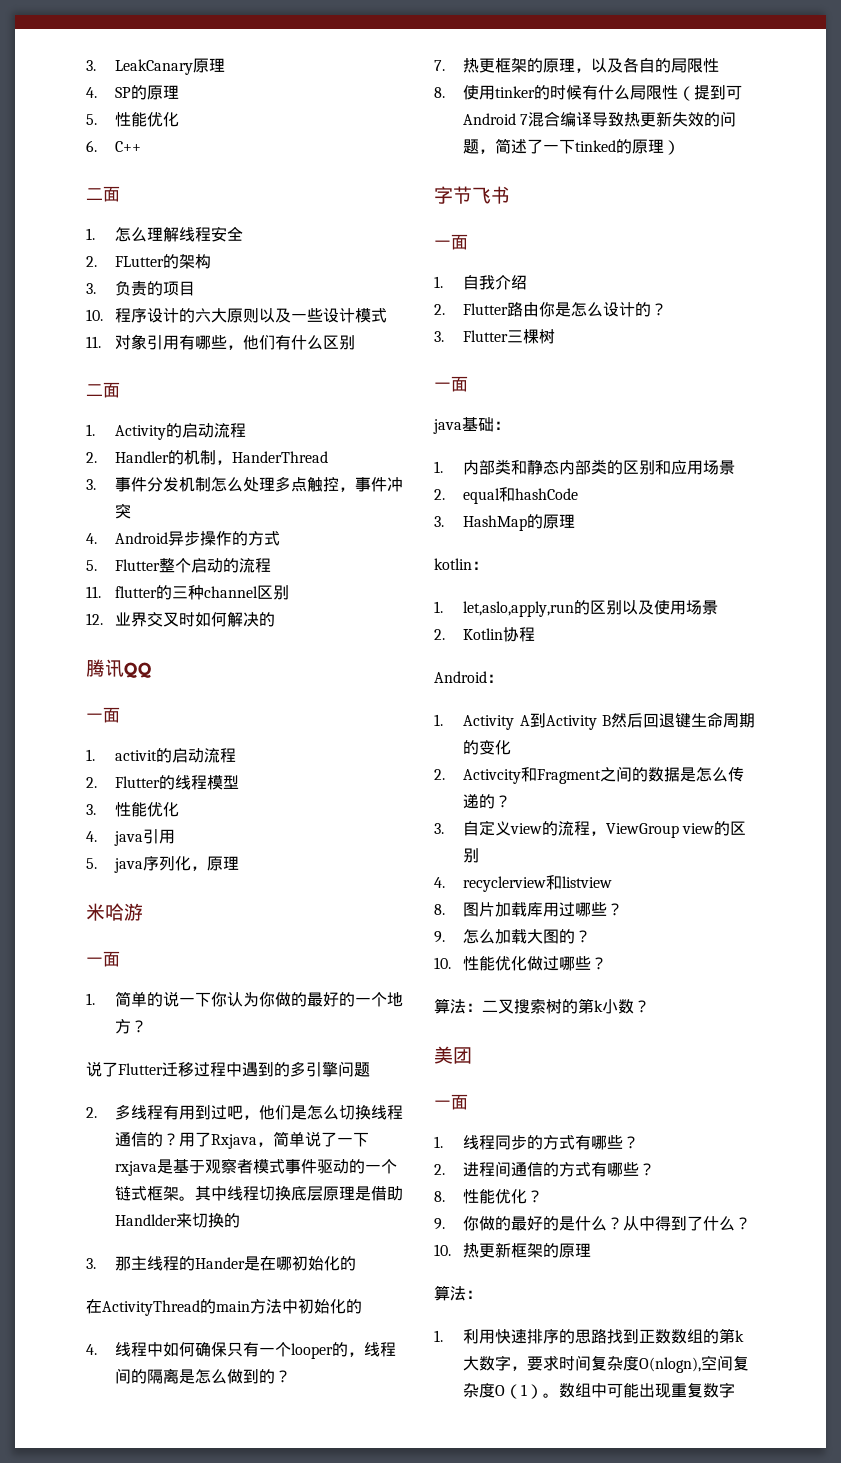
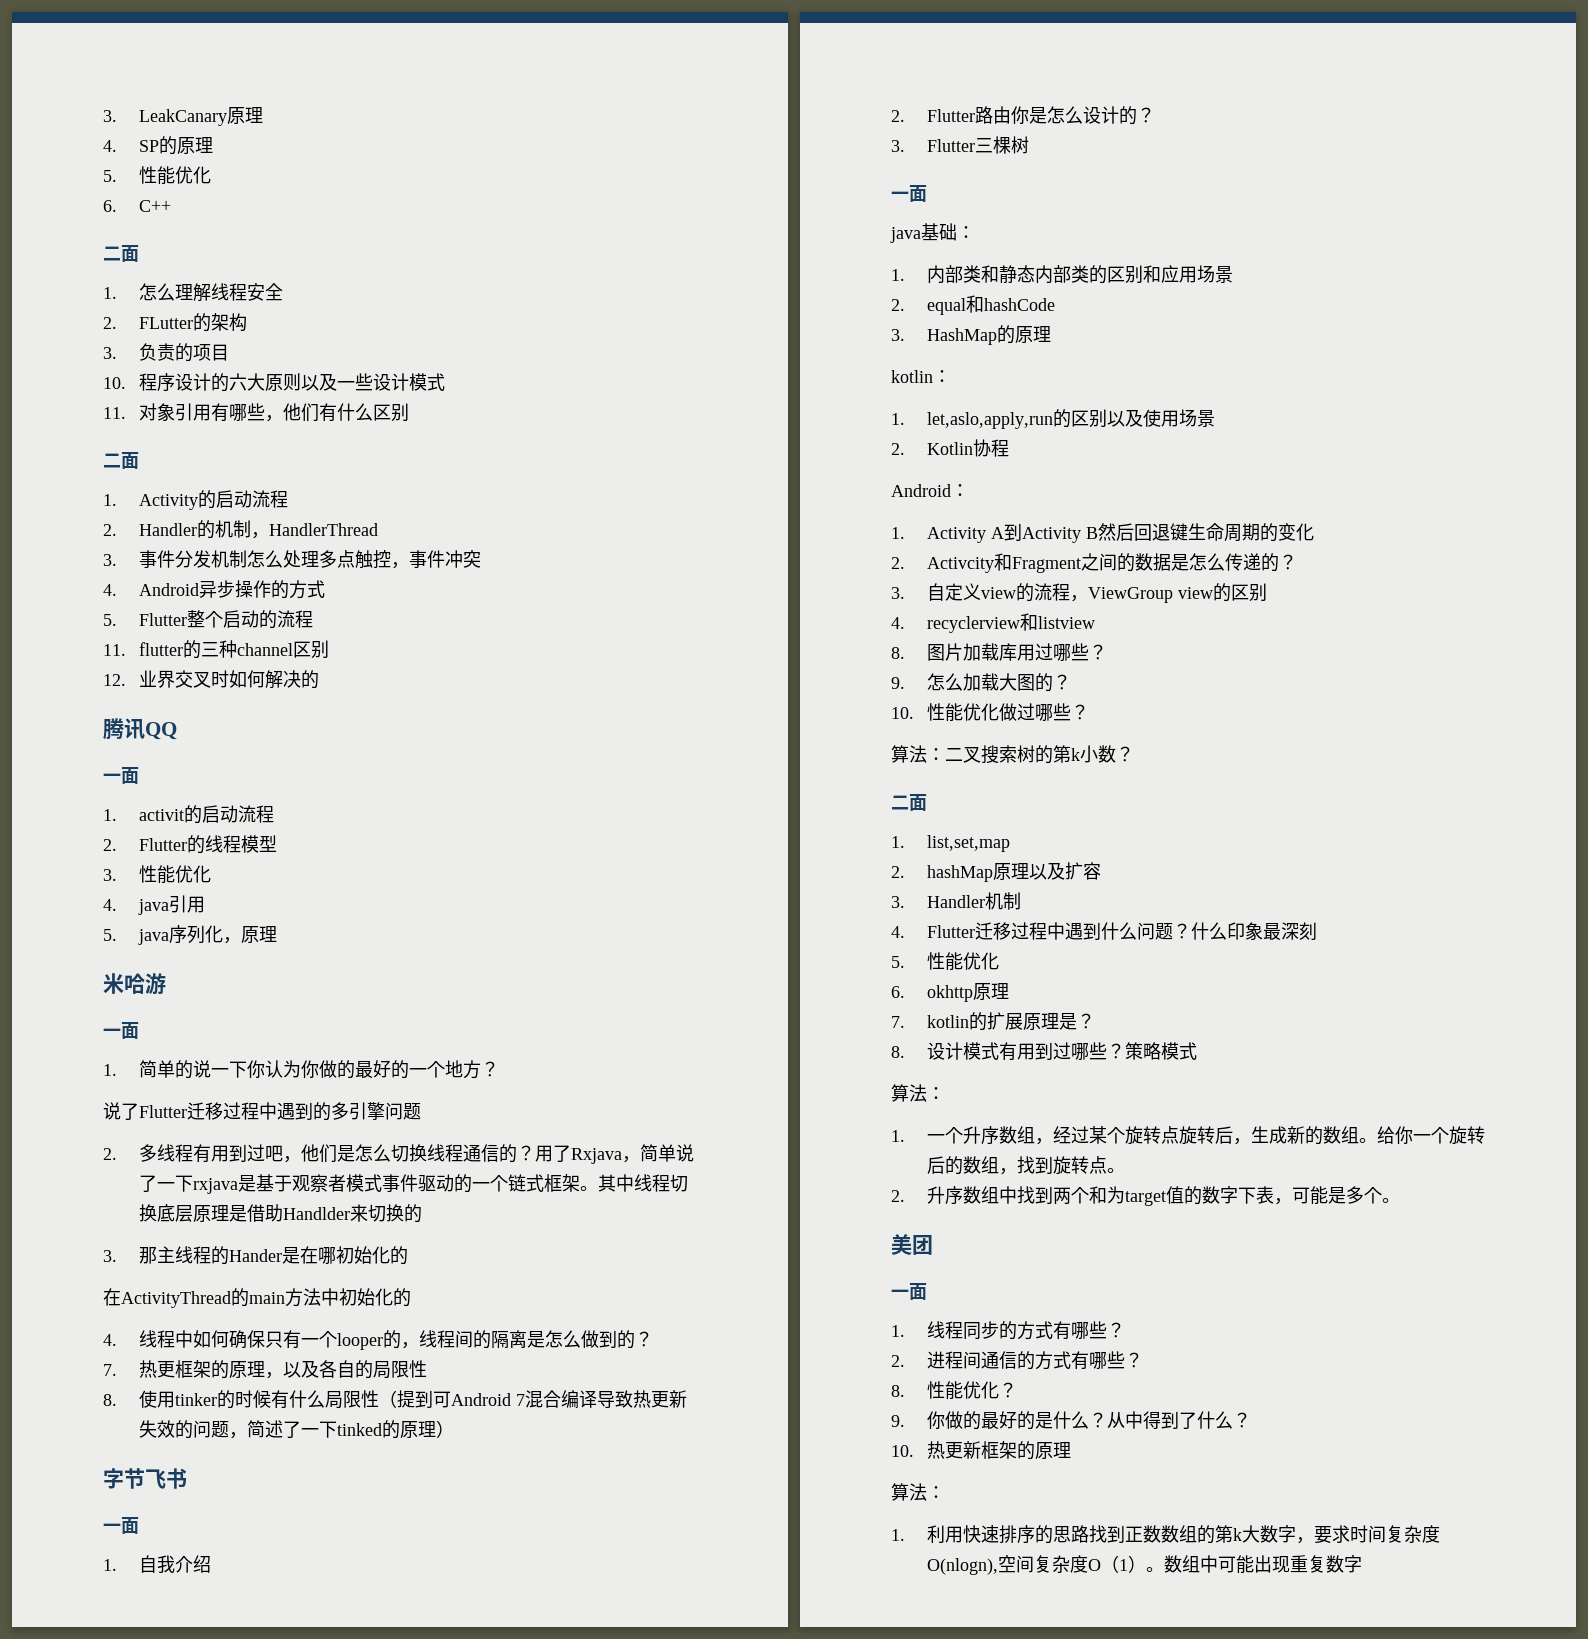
- 2. Handler的机制，HanderThread
+ 2. Handler的机制，HandlerThread
  算法：二叉搜索树的第k小数？
+ 二面
+ 1. list,set,map
+ 2. hashMap原理以及扩容
+ 3. Handler机制
+ 4. Flutter迁移过程中遇到什么问题？什么印象最深刻
+ 5.性能优化
+ 6. okhttp原理
+ 7. kotlin的扩展原理是？
+ 8.设计模式有用到过哪些？策略模式
+ 算法：
+ 1.一个升序数组，经过某个旋转点旋转后，生成新的数组。给你一个旋转后的数组，找到旋转点。
+ 2.升序数组中找到两个和为target值的数字下表，可能是多个。

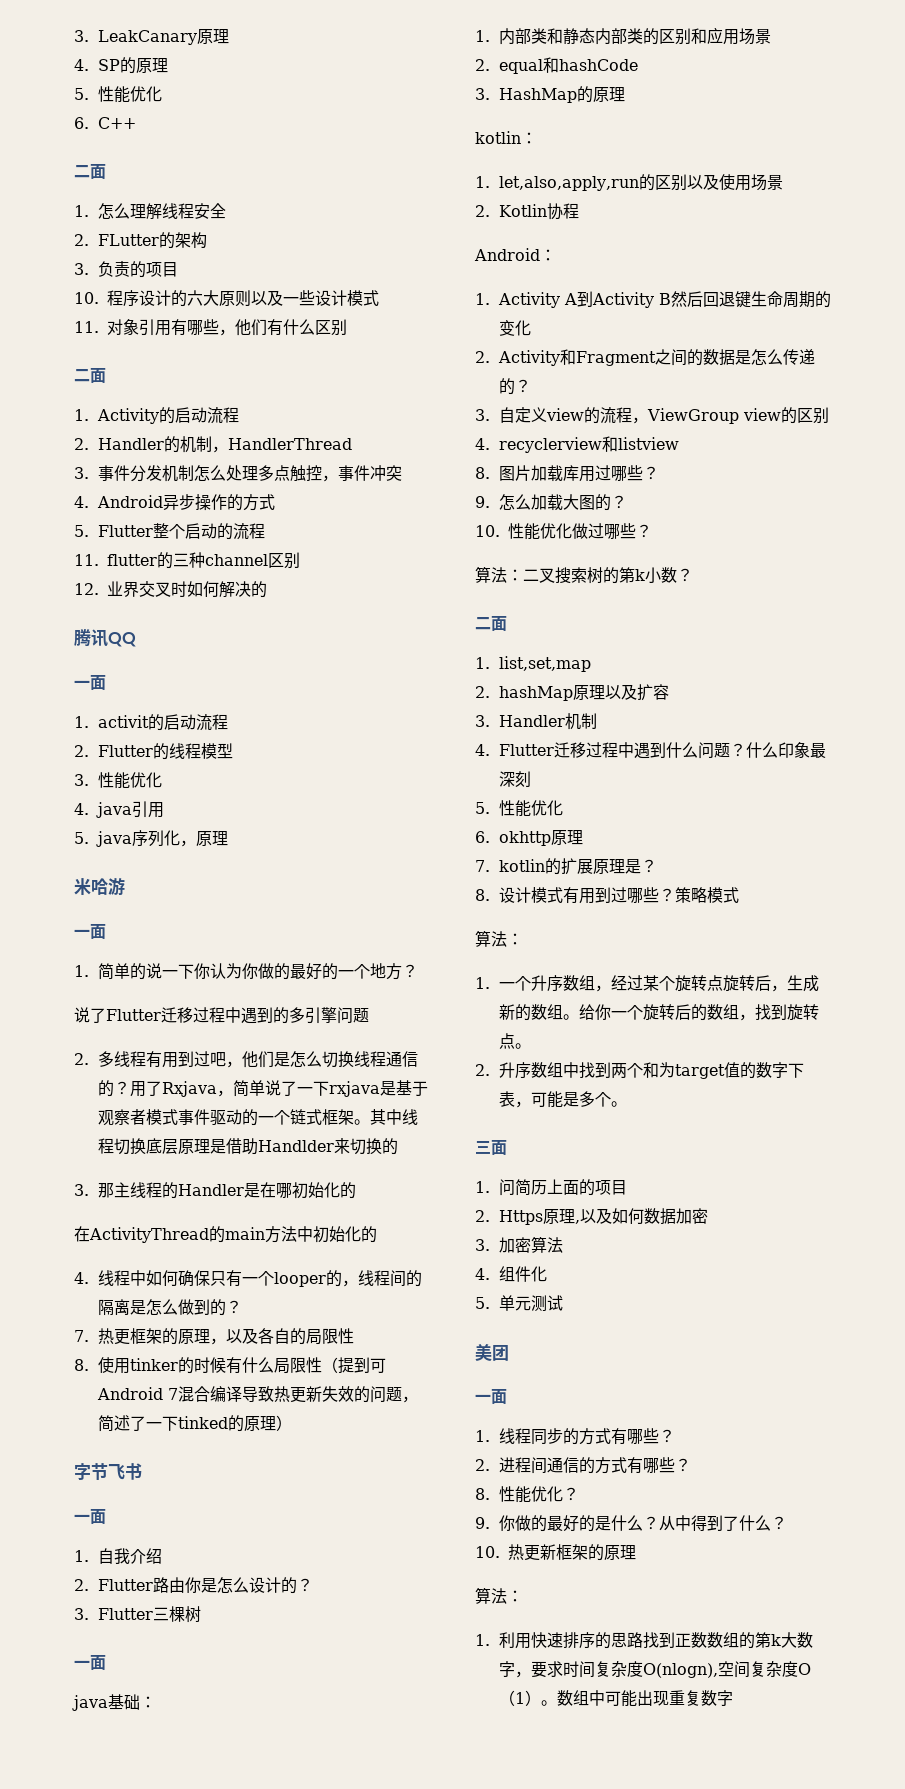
- 3.那主线程的Hander是在哪初始化的
+ 3.那主线程的Handler是在哪初始化的
- 1. let,aslo,apply,run的区别以及使用场景
+ 1. let,also,apply,run的区别以及使用场景
- 2. Activcity和Fragment之间的数据是怎么传递的？
+ 2. Activity和Fragment之间的数据是怎么传递的？
+ 三面
+ 1.问简历上面的项目
+ 2. Https原理,以及如何数据加密
+ 3.加密算法
+ 4.组件化
+ 5.单元测试

